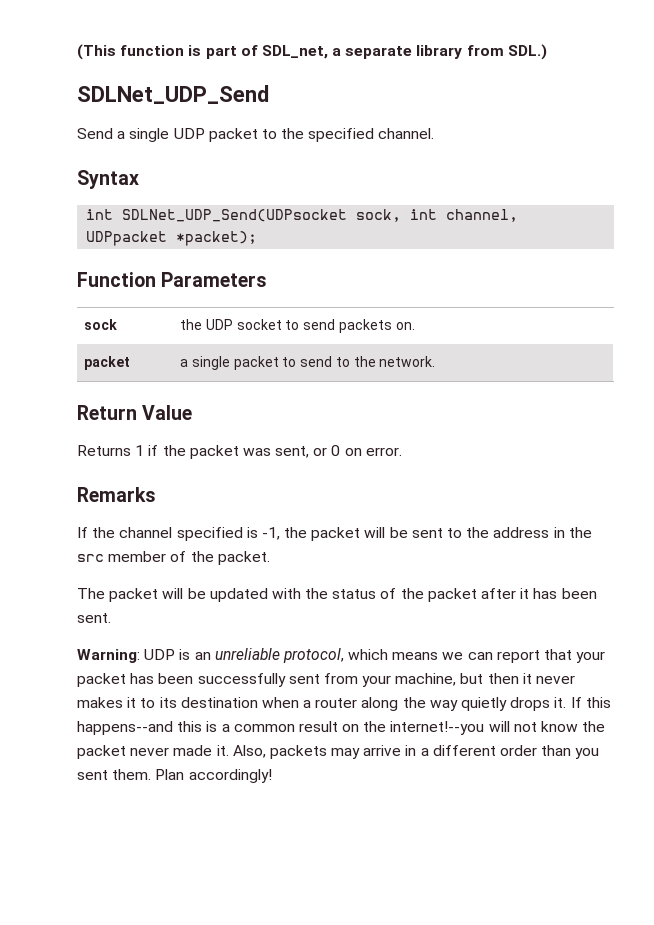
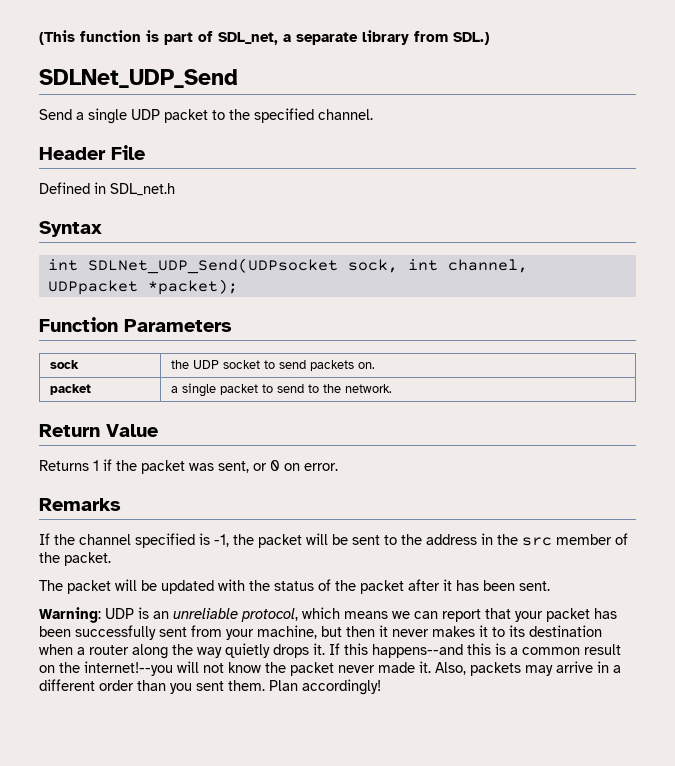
+ Header File
+ Defined in SDL_net.h

